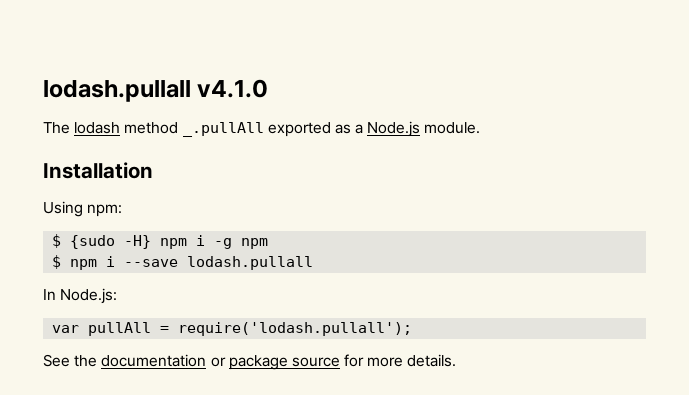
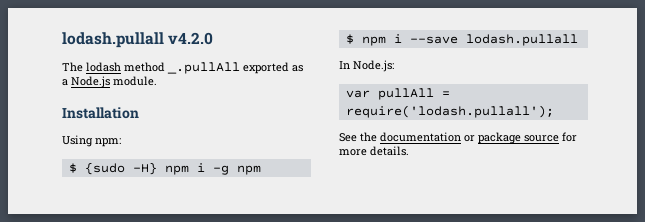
- lodash.pullall v4.1.0
+ lodash.pullall v4.2.0

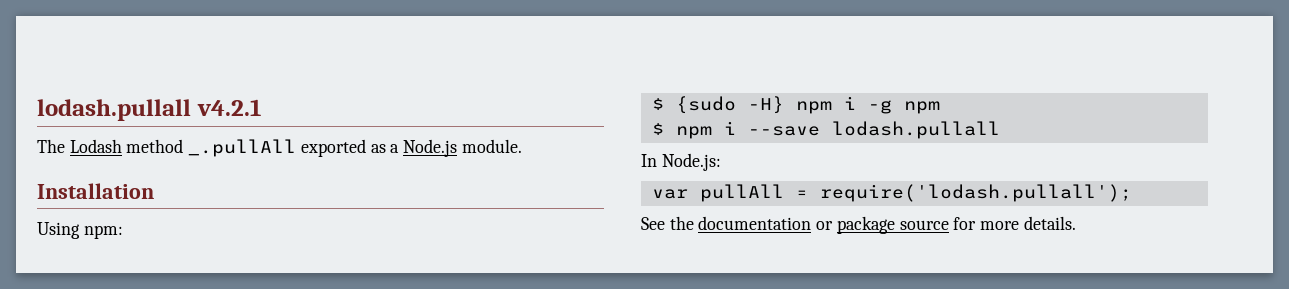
- lodash.pullall v4.2.0
+ lodash.pullall v4.2.1
- The lodash method _.pullAll exported as a Node.js module.
+ The Lodash method _.pullAll exported as a Node.js module.

